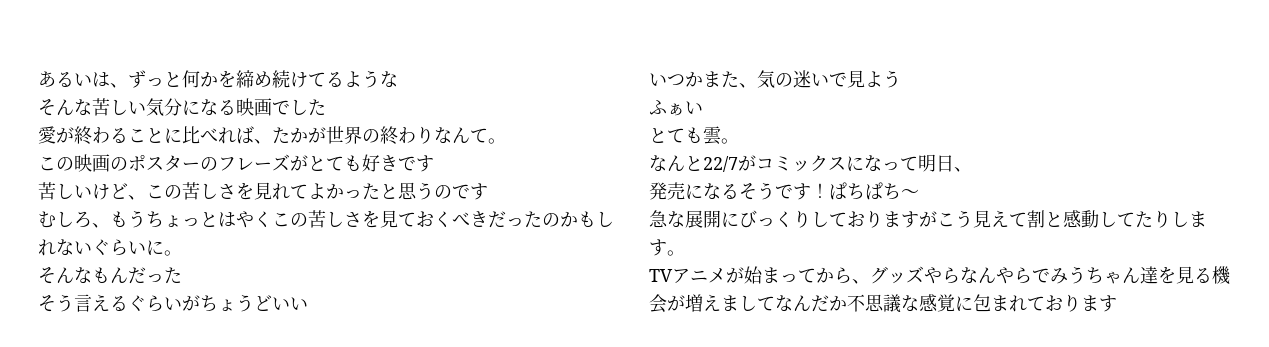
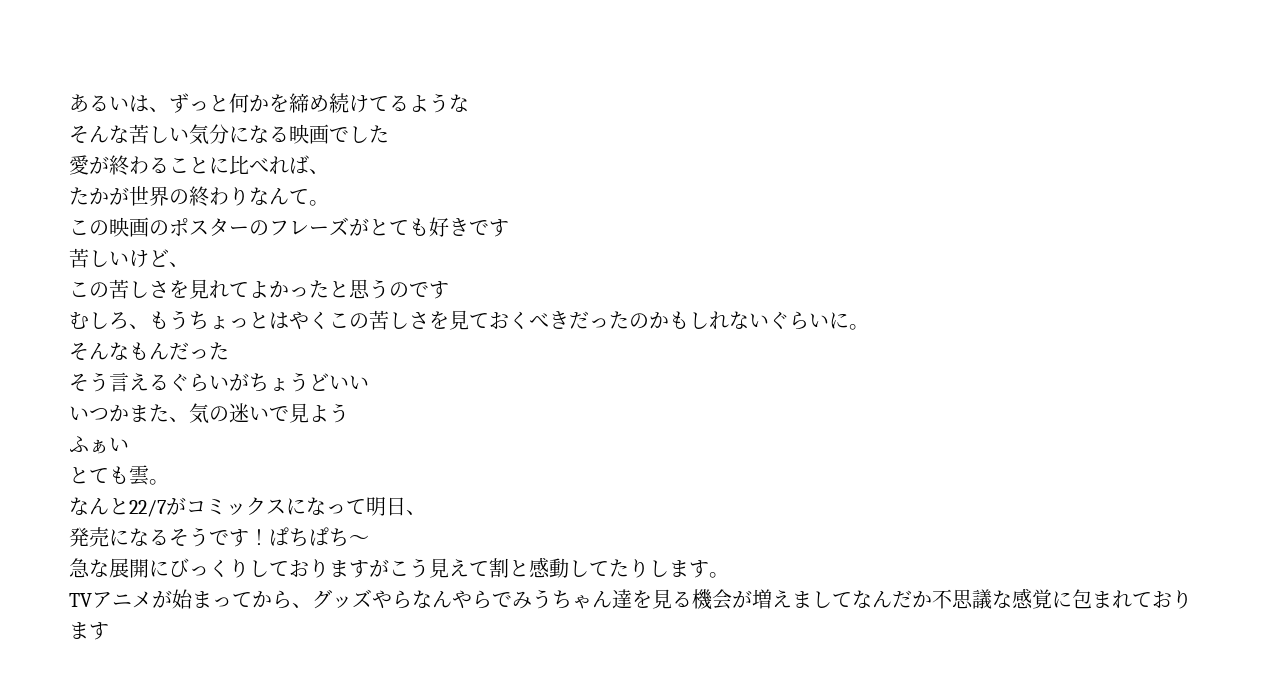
- 愛が終わることに比べれば、たかが世界の終わりなんて。
+ 愛が終わることに比べれば、
+ たかが世界の終わりなんて。
- 苦しいけど、この苦しさを見れてよかったと思うのです
+ 苦しいけど、
+ この苦しさを見れてよかったと思うのです

